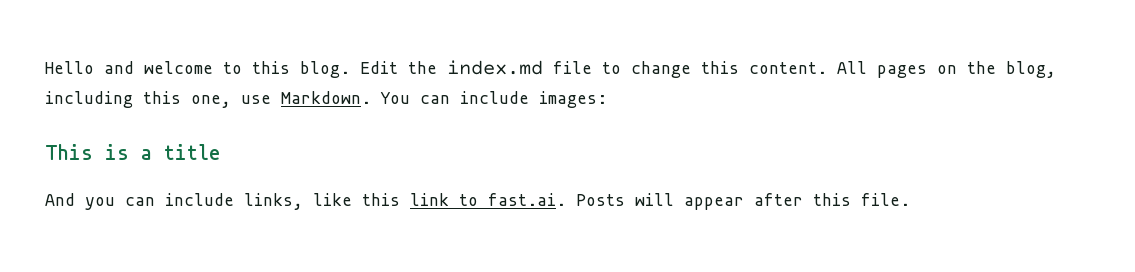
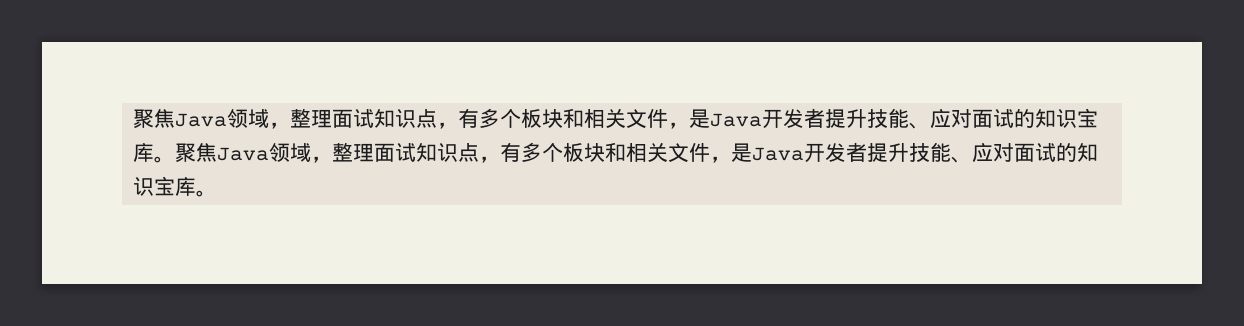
- Hello and welcome to this blog. Edit the index.md file to change this content. All pages on the blog, including this one, use Markdown. You can include images:
- This is a title
- And you can include links, like this link to fast.ai. Posts will appear after this file.
+ 聚焦Java领域，整理面试知识点，有多个板块和相关文件，是Java开发者提升技能、应对面试的知识宝库。聚焦Java领域，整理面试知识点，有多个板块和相关文件，是Java开发者提升技能、应对面试的知识宝库。

